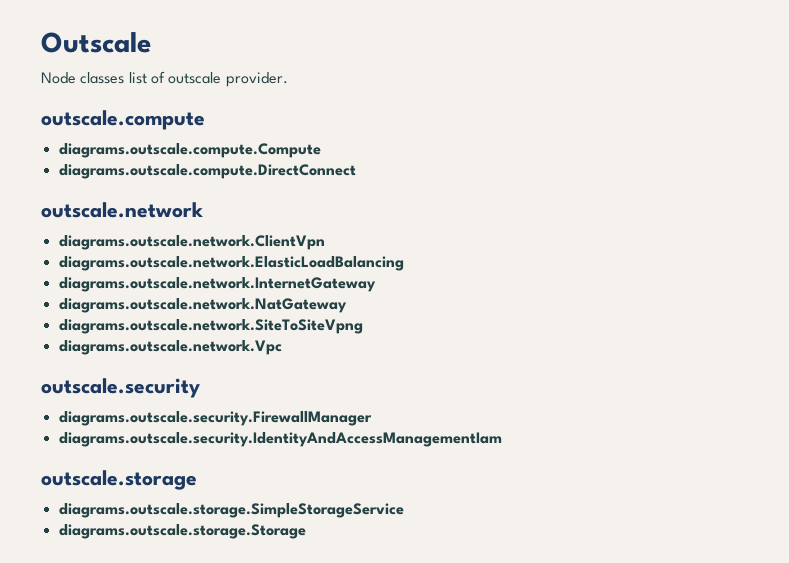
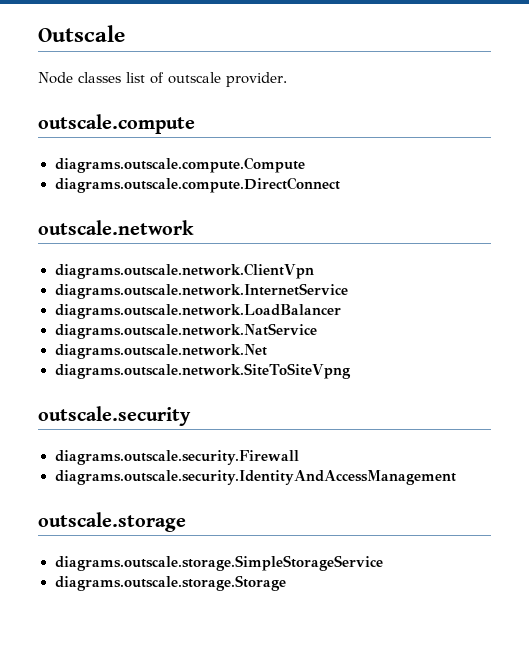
- diagrams.outscale.network.ElasticLoadBalancing
- diagrams.outscale.network.InternetGateway
- diagrams.outscale.network.NatGateway
+ diagrams.outscale.network.InternetService
+ diagrams.outscale.network.LoadBalancer
+ diagrams.outscale.network.NatService
+ diagrams.outscale.network.Net
- diagrams.outscale.network.Vpc
- diagrams.outscale.security.FirewallManager
- diagrams.outscale.security.IdentityAndAccessManagementIam
+ diagrams.outscale.security.Firewall
+ diagrams.outscale.security.IdentityAndAccessManagement

